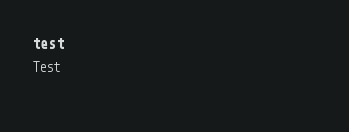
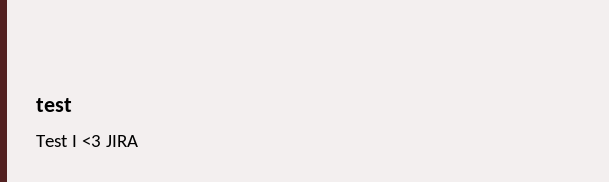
- Test
+ Test I <3 JIRA

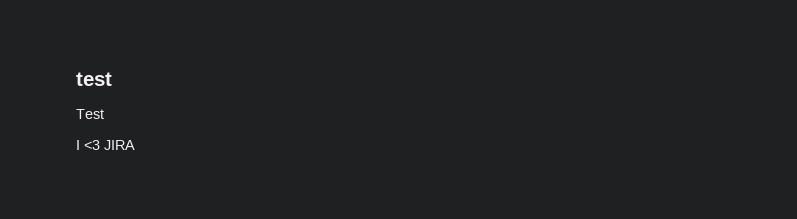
- Test I <3 JIRA
+ Test
+ I <3 JIRA

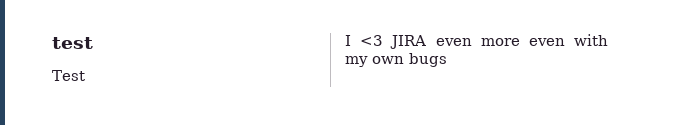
- I <3 JIRA
+ I <3 JIRA even more even with my own bugs

